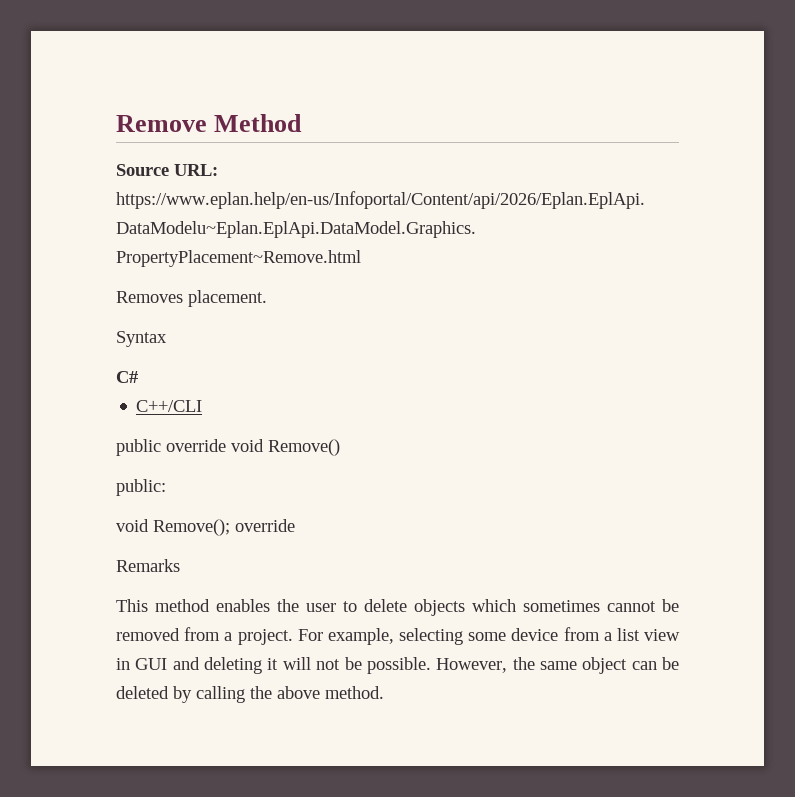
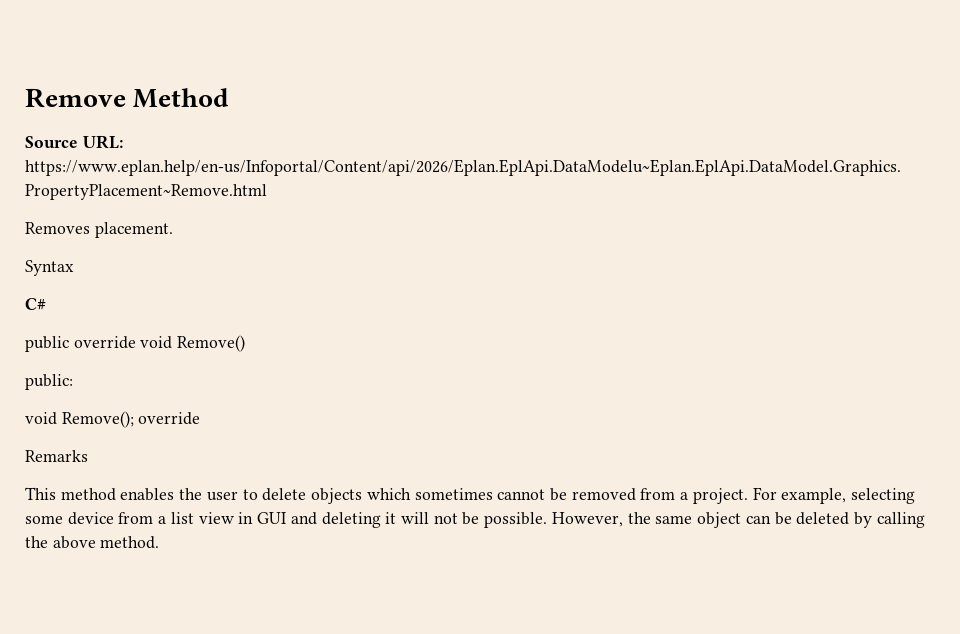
- C++/CLI

